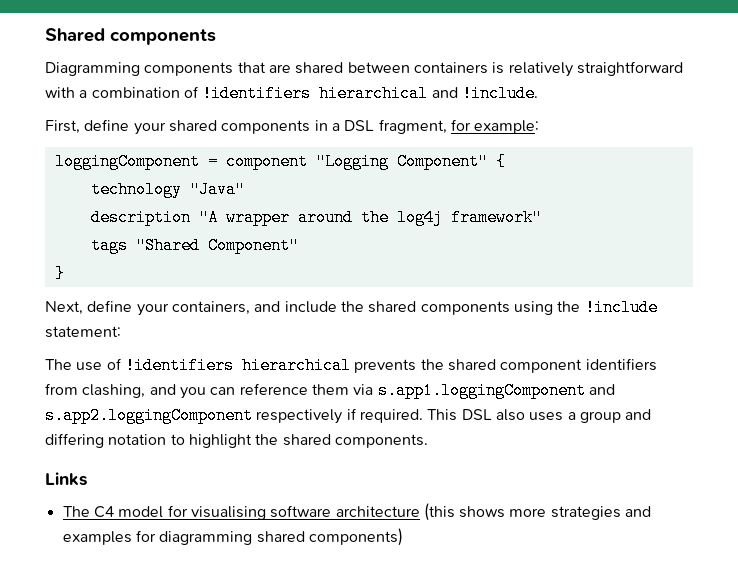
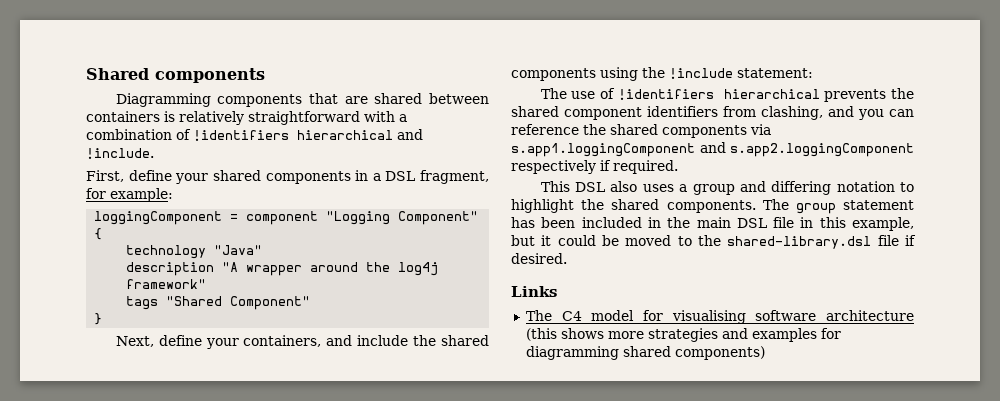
- The use of !identifiers hierarchical prevents the shared component identifiers from clashing, and you can reference them via s.app1.loggingComponent and s.app2.loggingComponent respectively if required. This DSL also uses a group and differing notation to highlight the shared components.
+ The use of !identifiers hierarchical prevents the shared component identifiers from clashing, and you can reference the shared components via s.app1.loggingComponent and s.app2.loggingComponent respectively if required.
+ This DSL also uses a group and differing notation to highlight the shared components. The group statement has been included in the main DSL file in this example, but it could be moved to the shared-library.dsl file if desired.

